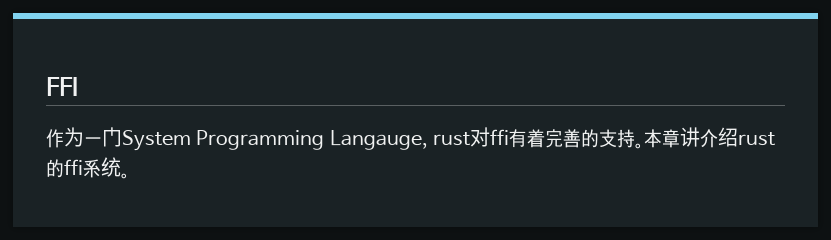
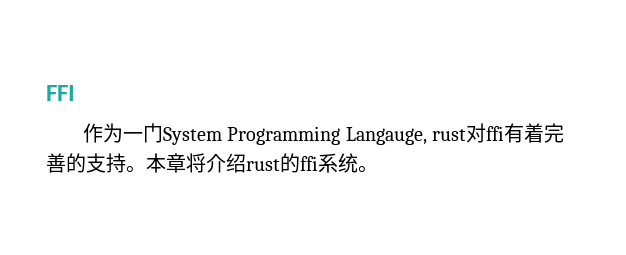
- 本章讲介绍rust的ffi系统。
+ 本章将介绍rust的ffi系统。

